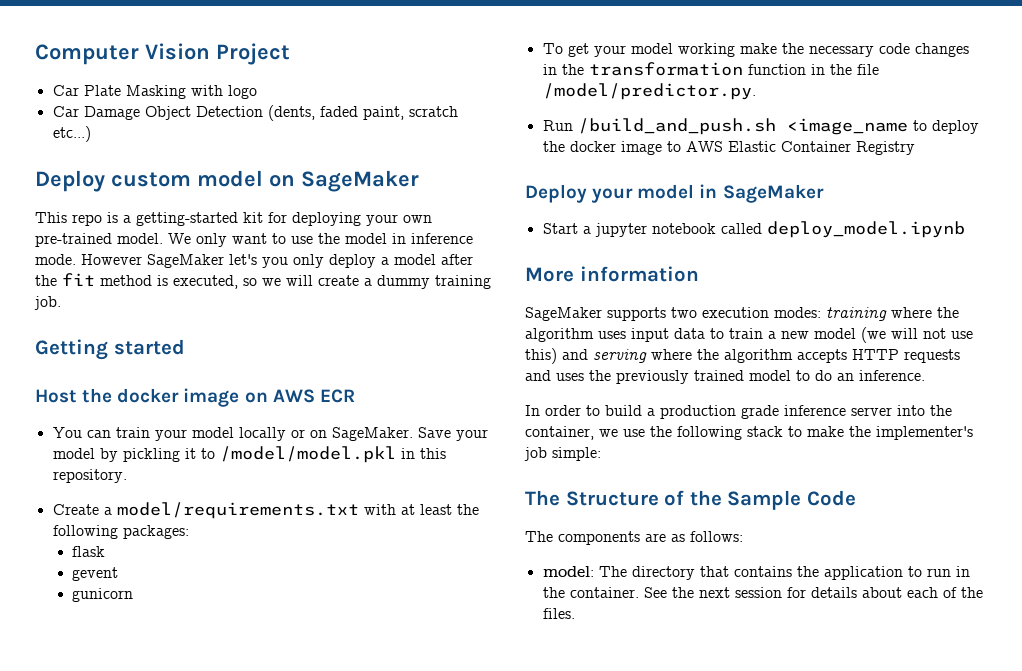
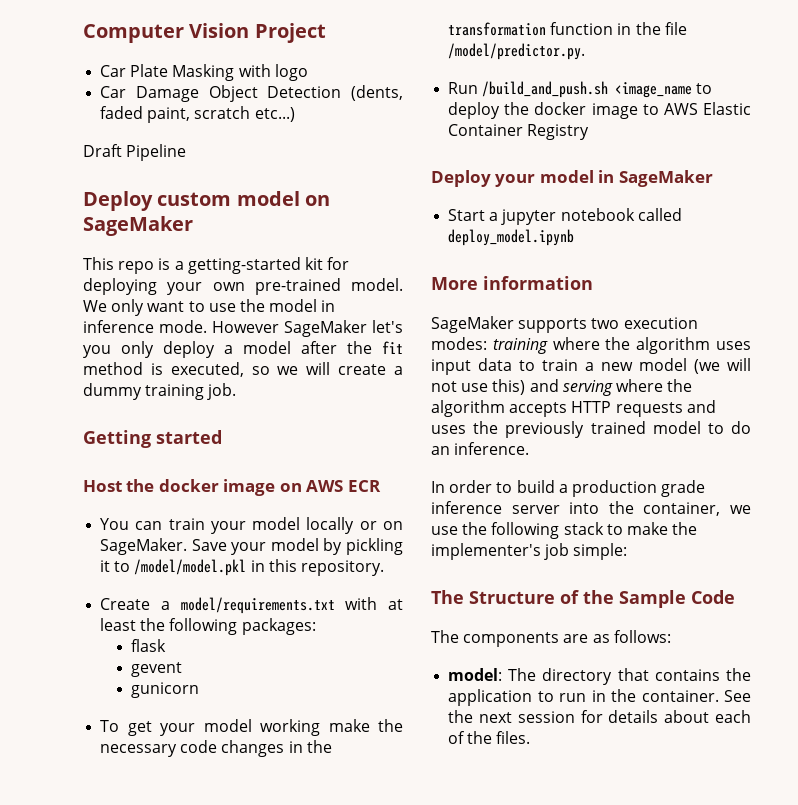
+ Draft Pipeline

